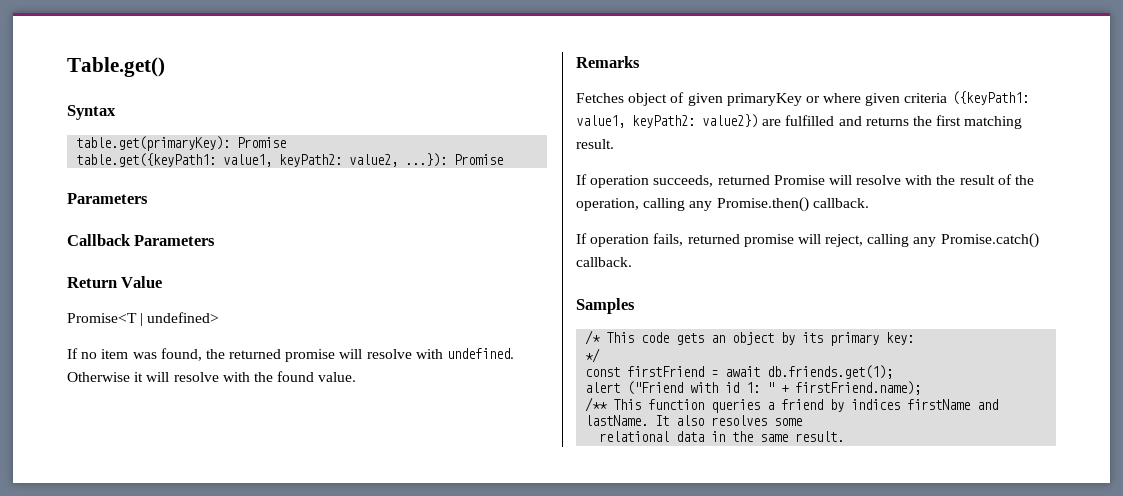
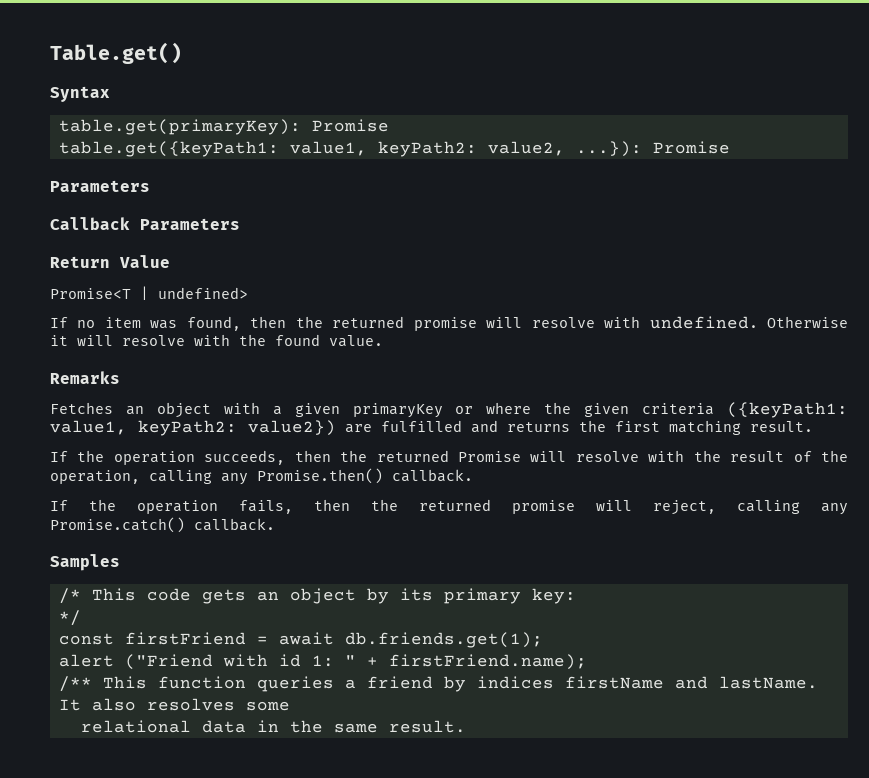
- If no item was found, the returned promise will resolve with undefined.
+ If no item was found, then the returned promise will resolve with undefined.
- Fetches object of given primaryKey or where given criteria ({keyPath1: value1, keyPath2: value2}) are fulfilled and returns the first matching result.
+ Fetches an object with a given primaryKey or where the given criteria ({keyPath1: value1, keyPath2: value2}) are fulfilled and returns the first matching result.
- If operation succeeds, returned Promise will resolve with the result of the operation, calling any Promise.then() callback.
+ If the operation succeeds, then the returned Promise will resolve with the result of the operation, calling any Promise.then() callback.
- If operation fails, returned promise will reject, calling any Promise.catch() callback.
+ If the operation fails, then the returned promise will reject, calling any Promise.catch() callback.

